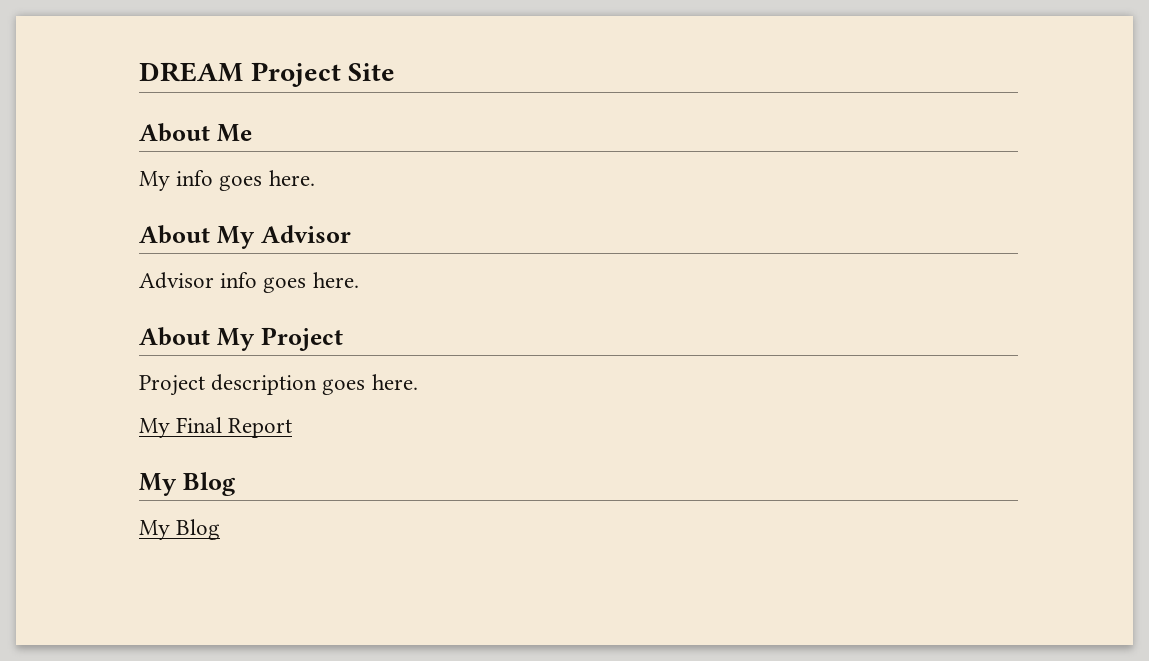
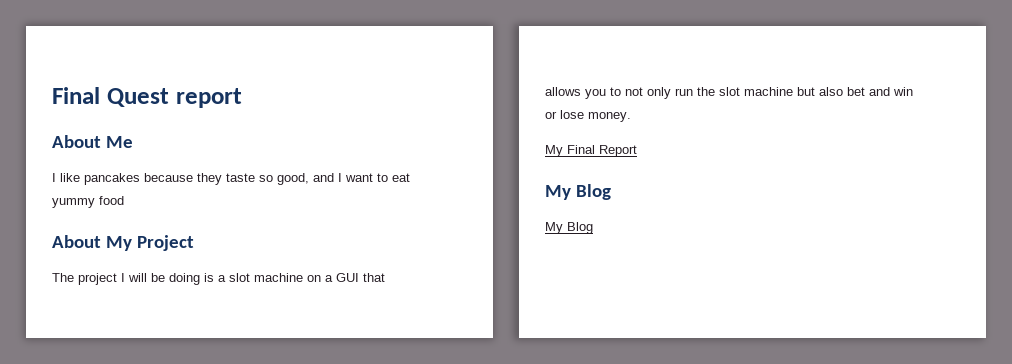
- DREAM Project Site
+ Final Quest report
- My info goes here.
- About My Advisor
- Advisor info goes here.
+ I like pancakes because they taste so good, and I want to eat yummy food
  About My Project
- Project description goes here.
+ The project I will be doing is a slot machine on a GUI that allows you to not only run the slot machine but also bet and win or lose money.

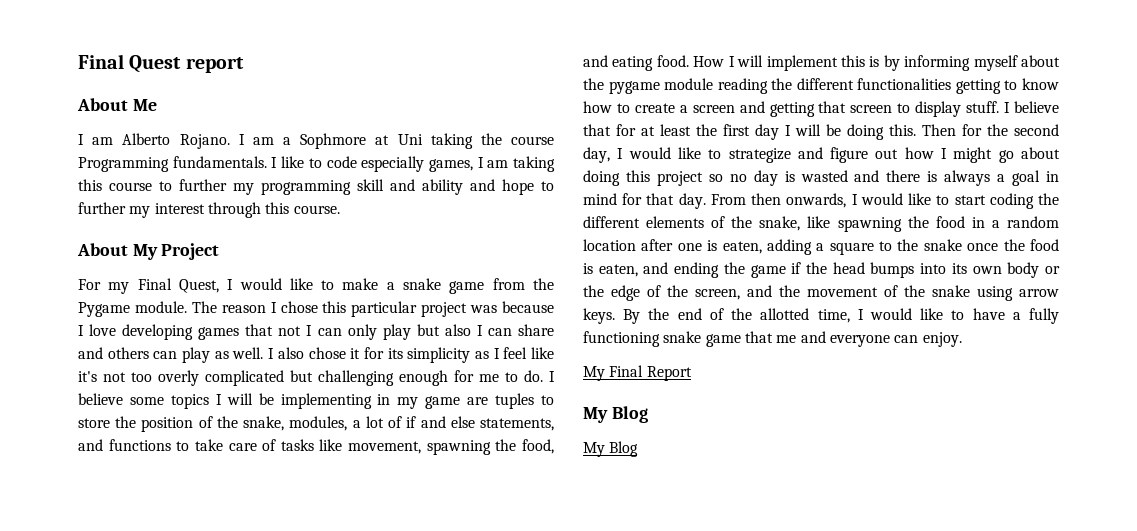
- I like pancakes because they taste so good, and I want to eat yummy food
+ I am Alberto Rojano. I am a Sophmore at Uni taking the course Programming fundamentals. I like to code especially games, I am taking this course to further my programming skill and ability and hope to further my interest through this course.
  About My Project
- The project I will be doing is a slot machine on a GUI that allows you to not only run the slot machine but also bet and win or lose money.
+ For my Final Quest, I would like to make a snake game from the Pygame module. The reason I chose this particular project was because I love developing games that not I can only play but also I can share and others can play as well. I also chose it for its simplicity as I feel like it's not too overly complicated but challenging enough for me to do. I believe some topics I will be implementing in my game are tuples to store the position of the snake, modules, a lot of if and else statements, and functions to take care of tasks like movement, spawning the food, and eating food. How I will implement this is by informing myself about the pygame module reading the different functionalities getting to know how to create a screen and getting that screen to display stuff. I believe that for at least the first day I will be doing this. Then for the second day, I would like to strategize and figure out how I might go about doing this project so no day is wasted and there is always a goal in mind for that day. From then onwards, I would like to start coding the different elements of the snake, like spawning the food in a random location after one is eaten, adding a square to the snake once the food is eaten, and ending the game if the head bumps into its own body or the edge of the screen, and the movement of the snake using arrow keys. By the end of the allotted time, I would like to have a fully functioning snake game that me and everyone can enjoy.

